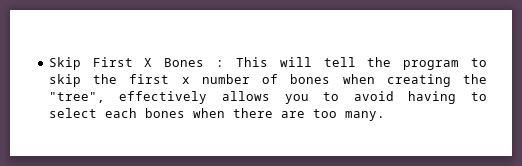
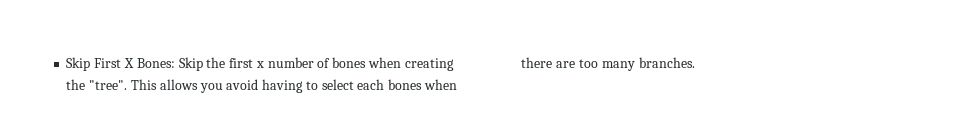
- Skip First X Bones : This will tell the program to skip the first x number of bones when creating the "tree", effectively allows you to avoid having to select each bones when there are too many.
+ Skip First X Bones: Skip the first x number of bones when creating the "tree". This allows you avoid having to select each bones when there are too many branches.

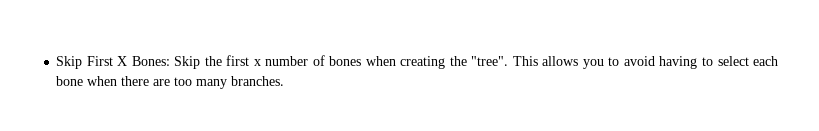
- This allows you avoid having to select each bones when there are too many branches.
+ This allows you to avoid having to select each bone when there are too many branches.

